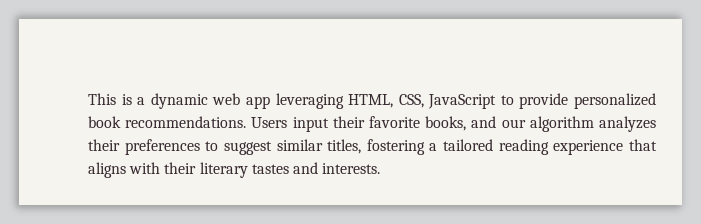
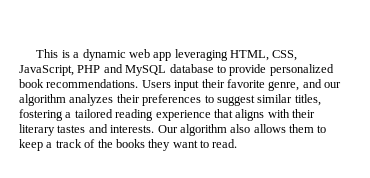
- This is a dynamic web app leveraging HTML, CSS, JavaScript to provide personalized book recommendations.
+ This is a dynamic web app leveraging HTML, CSS, JavaScript, PHP and MySQL database to provide personalized book recommendations.
- Users input their favorite books, and our algorithm analyzes their preferences to suggest similar titles, fostering a tailored reading experience that aligns with their literary tastes and interests.
+ Users input their favorite genre, and our algorithm analyzes their preferences to suggest similar titles, fostering a tailored reading experience that aligns with their literary tastes and interests.
+ Our algorithm also allows them to keep a track of the books they want to read.

